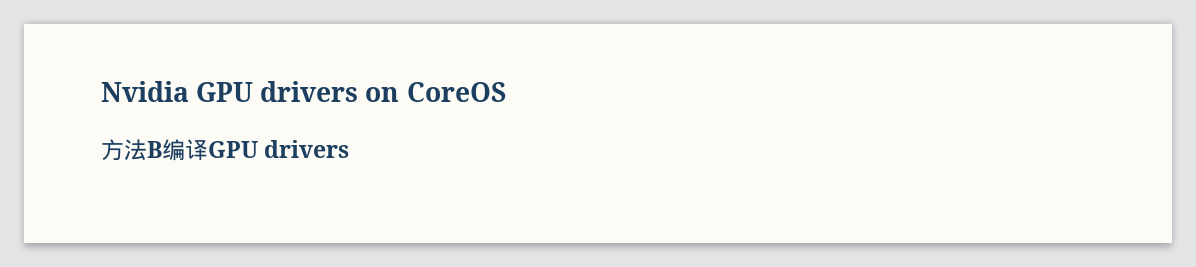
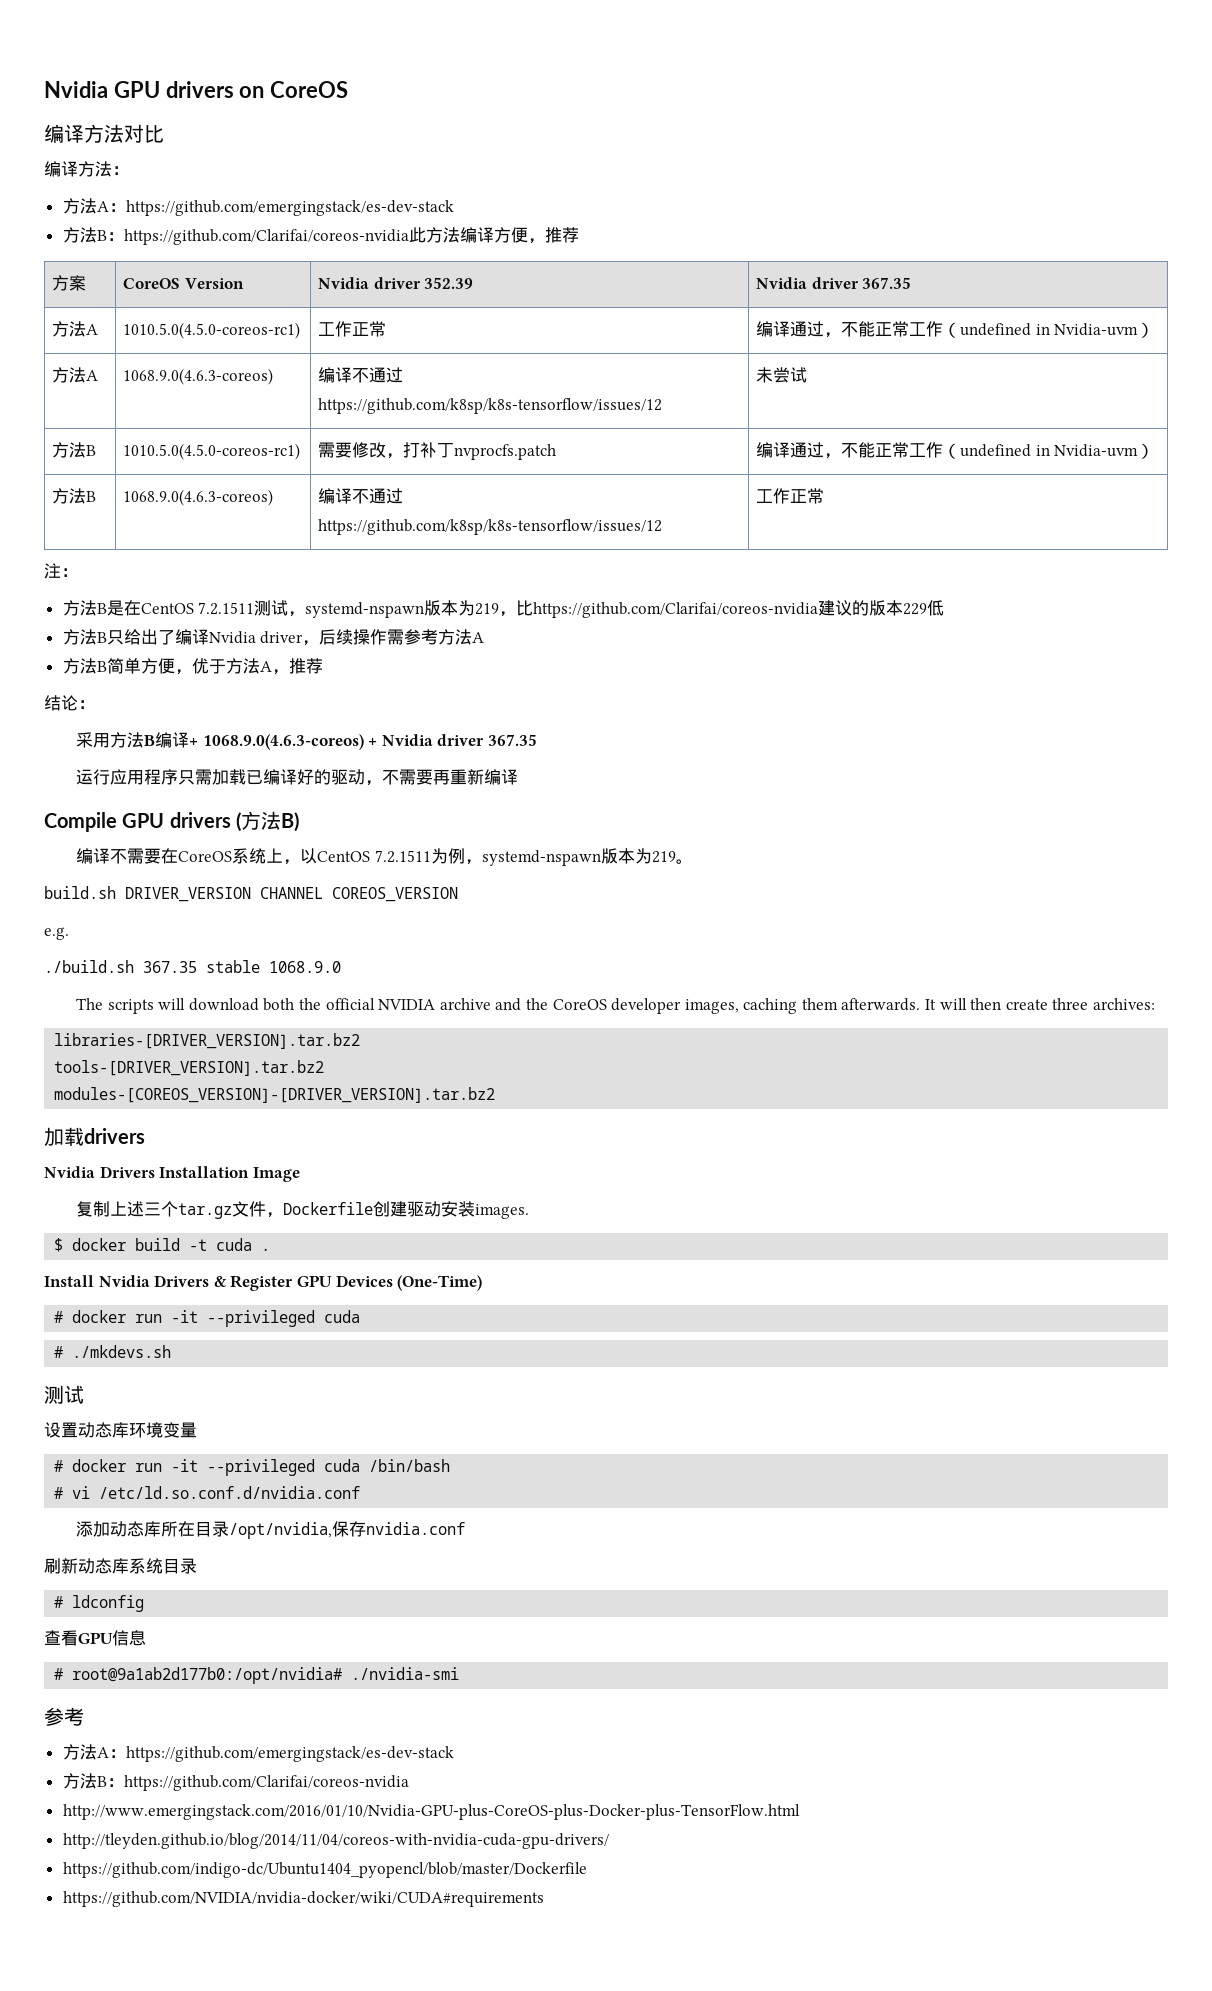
- 方法B编译GPU drivers
+ 编译方法对比
+ 编译方法：
+ 方法A：https://github.com/emergingstack/es-dev-stack
+ 方法B：https://github.com/Clarifai/coreos-nvidia此方法编译方便，推荐
+ 方案 | CoreOS Version | Nvidia driver 352.39 | Nvidia driver 367.35
+ 方法A | 1010.5.0(4.5.0-coreos-rc1) | 工作正常 | 编译通过，不能正常工作（undefined in Nvidia-uvm）
+ 方法A | 1068.9.0(4.6.3-coreos) | 编译不通过https://github.com/k8sp/k8s-tensorflow/issues/12 | 未尝试
+ 方法B | 1010.5.0(4.5.0-coreos-rc1) | 需要修改，打补丁nvprocfs.patch | 编译通过，不能正常工作（undefined in Nvidia-uvm）
+ 方法B | 1068.9.0(4.6.3-coreos) | 编译不通过https://github.com/k8sp/k8s-tensorflow/issues/12 | 工作正常
+ 注：
+ 方法B是在CentOS 7.2.1511测试，systemd-nspawn版本为219，比https://github.com/Clarifai/coreos-nvidia建议的版本229低
+ 方法B只给出了编译Nvidia driver，后续操作需参考方法A
+ 方法B简单方便，优于方法A，推荐
+ 结论：
+ 采用方法B编译+ 1068.9.0(4.6.3-coreos) + Nvidia driver 367.35
+ 运行应用程序只需加载已编译好的驱动，不需要再重新编译
+ Compile GPU drivers (方法B)
+ 编译不需要在CoreOS系统上，以CentOS 7.2.1511为例，systemd-nspawn版本为219。
+ build.sh DRIVER_VERSION CHANNEL COREOS_VERSION
+ e.g.
+ ./build.sh 367.35 stable 1068.9.0
+ The scripts will download both the official NVIDIA archive and the CoreOS developer images, caching them afterwards. It will then create three archives:
+ libraries-[DRIVER_VERSION].tar.bz2
+ tools-[DRIVER_VERSION].tar.bz2
+ modules-[COREOS_VERSION]-[DRIVER_VERSION].tar.bz2
+ 加载drivers
+ Nvidia Drivers Installation Image
+ 复制上述三个tar.gz文件，Dockerfile创建驱动安装images.
+ $ docker build -t cuda .
+ Install Nvidia Drivers & Register GPU Devices (One-Time)
+ # docker run -it --privileged cuda
+ # ./mkdevs.sh
+ 测试
+ 设置动态库环境变量
+ # docker run -it --privileged cuda /bin/bash
+ # vi /etc/ld.so.conf.d/nvidia.conf
+ 添加动态库所在目录/opt/nvidia,保存nvidia.conf
+ 刷新动态库系统目录
+ # ldconfig
+ 查看GPU信息
+ # root@9a1ab2d177b0:/opt/nvidia# ./nvidia-smi
+ 参考
+ 方法A：https://github.com/emergingstack/es-dev-stack
+ 方法B：https://github.com/Clarifai/coreos-nvidia
+ http://www.emergingstack.com/2016/01/10/Nvidia-GPU-plus-CoreOS-plus-Docker-plus-TensorFlow.html
+ http://tleyden.github.io/blog/2014/11/04/coreos-with-nvidia-cuda-gpu-drivers/
+ https://github.com/indigo-dc/Ubuntu1404_pyopencl/blob/master/Dockerfile
+ https://github.com/NVIDIA/nvidia-docker/wiki/CUDA#requirements

